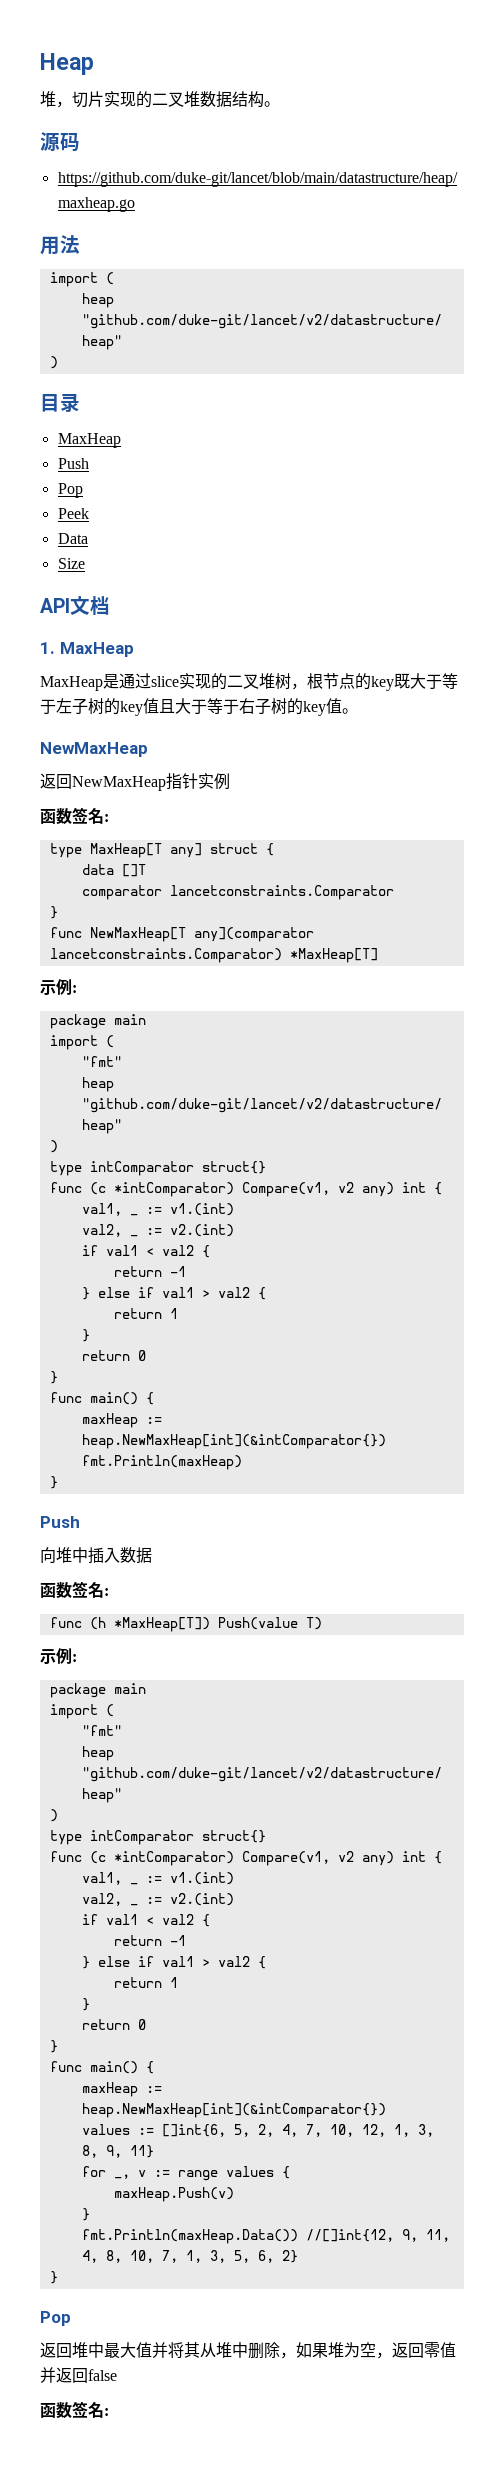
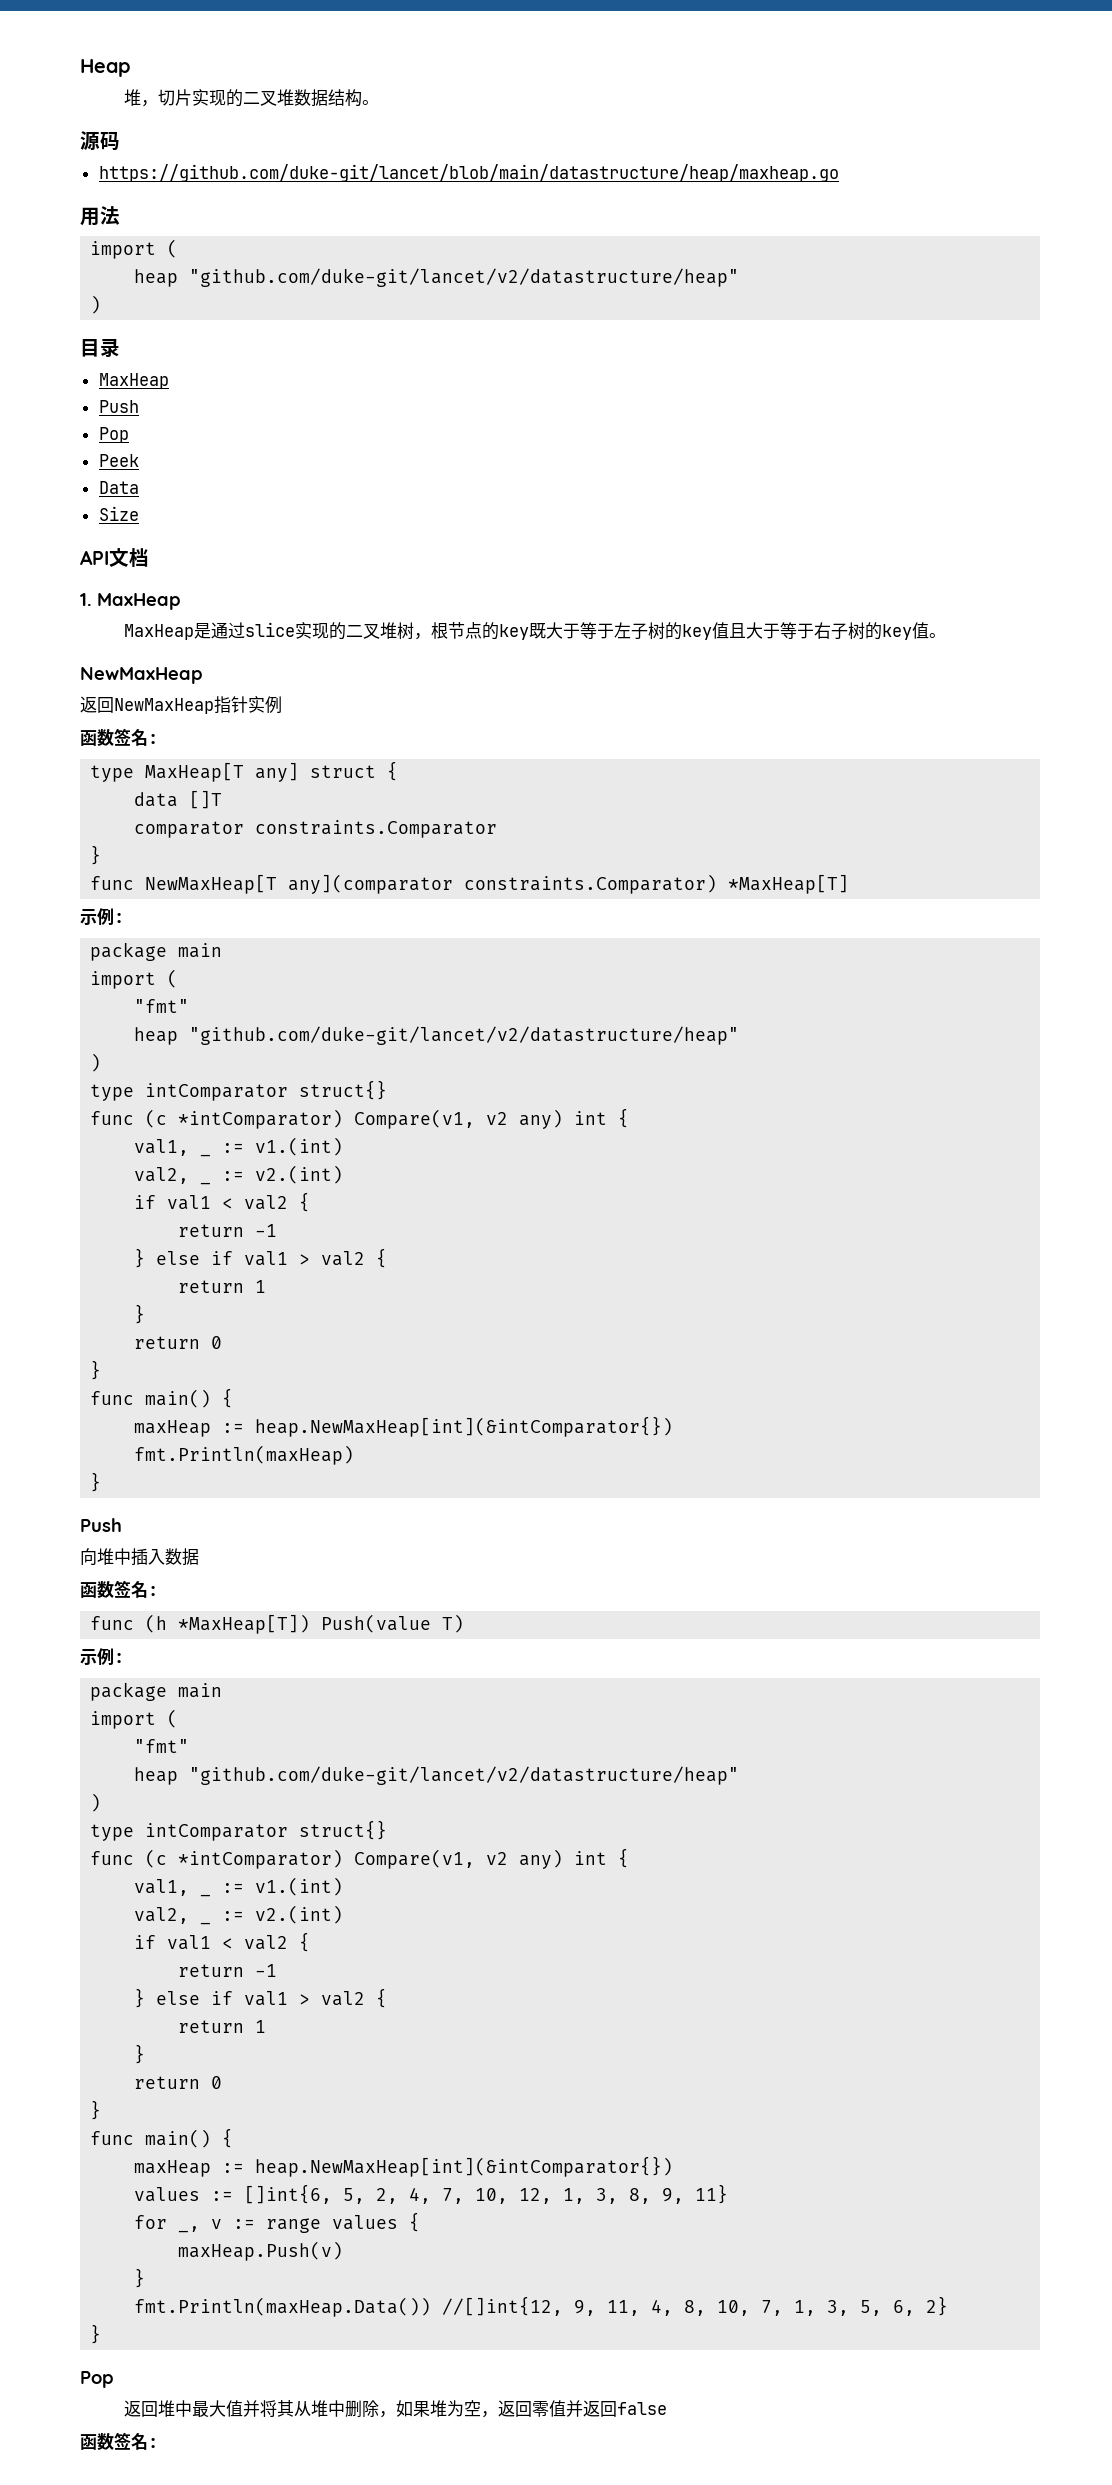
- comparator lancetconstraints.Comparator
+ comparator constraints.Comparator
- func NewMaxHeap[T any](comparator lancetconstraints.Comparator) *MaxHeap[T]
+ func NewMaxHeap[T any](comparator constraints.Comparator) *MaxHeap[T]

